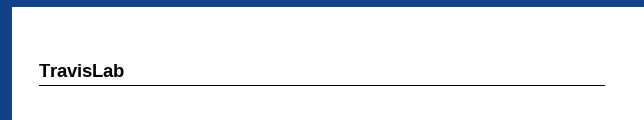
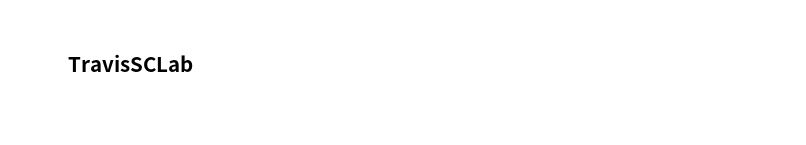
- TravisLab
+ TravisSCLab

